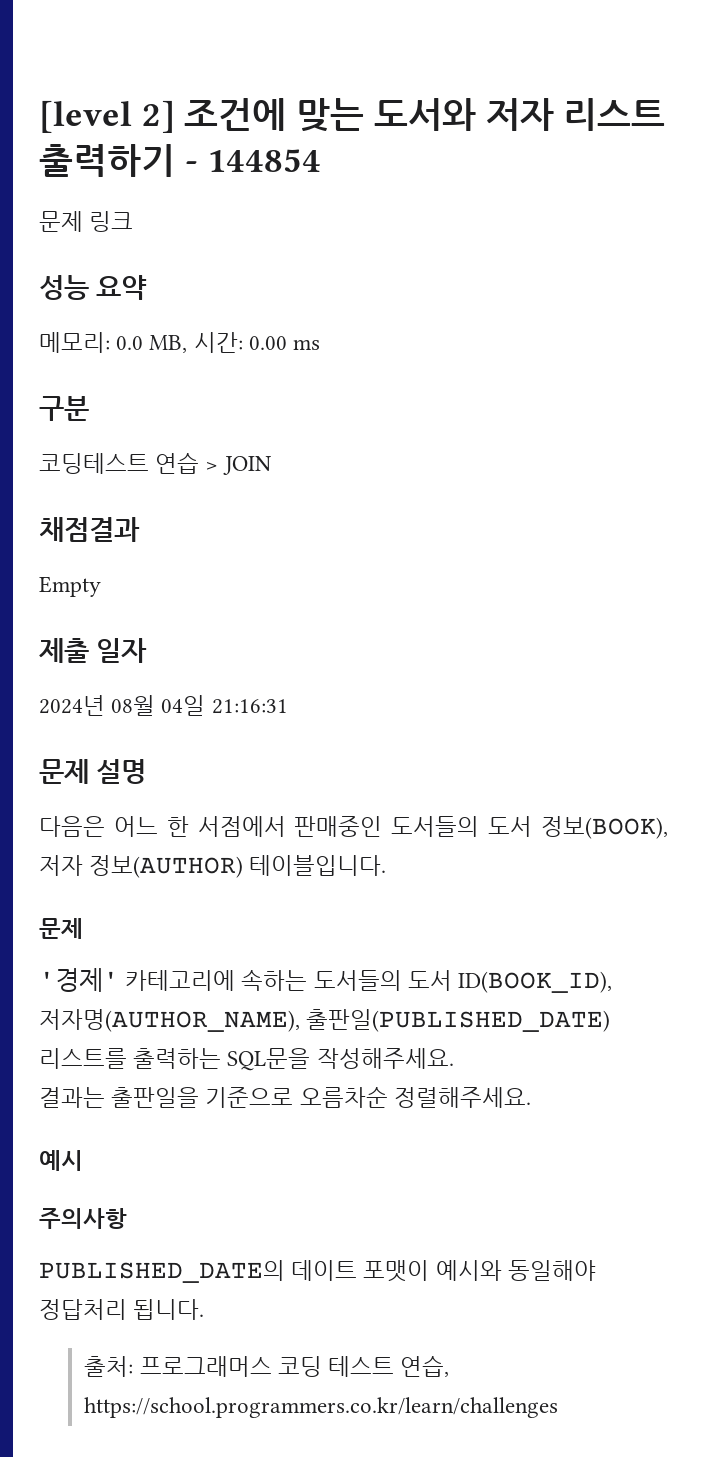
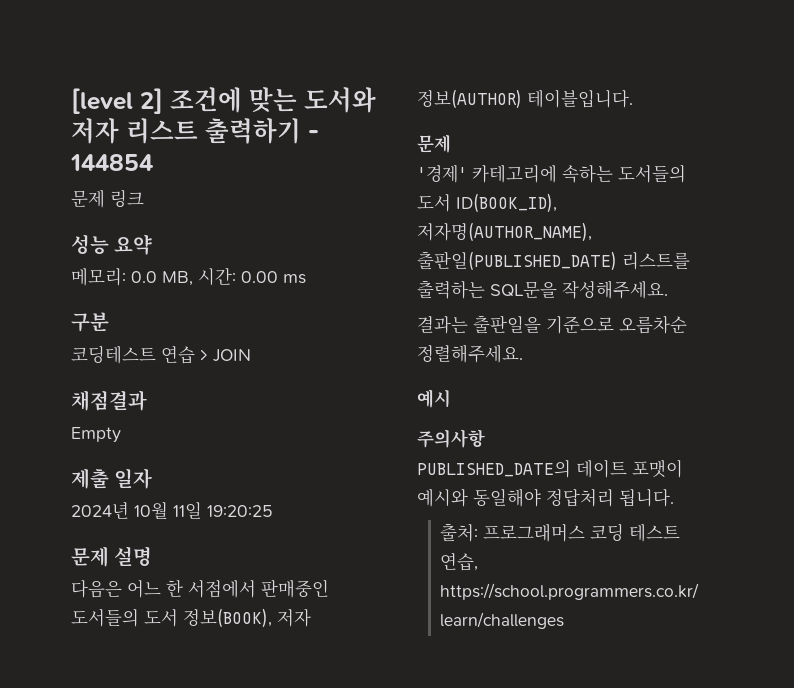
- 2024년 08월 04일 21:16:31
+ 2024년 10월 11일 19:20:25

